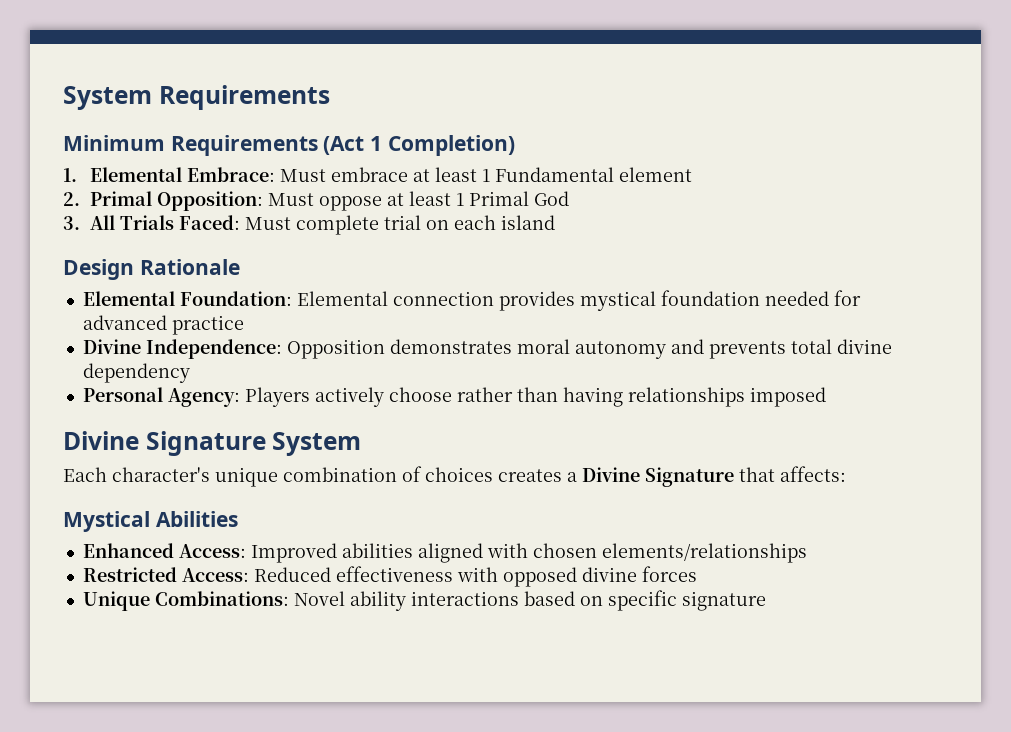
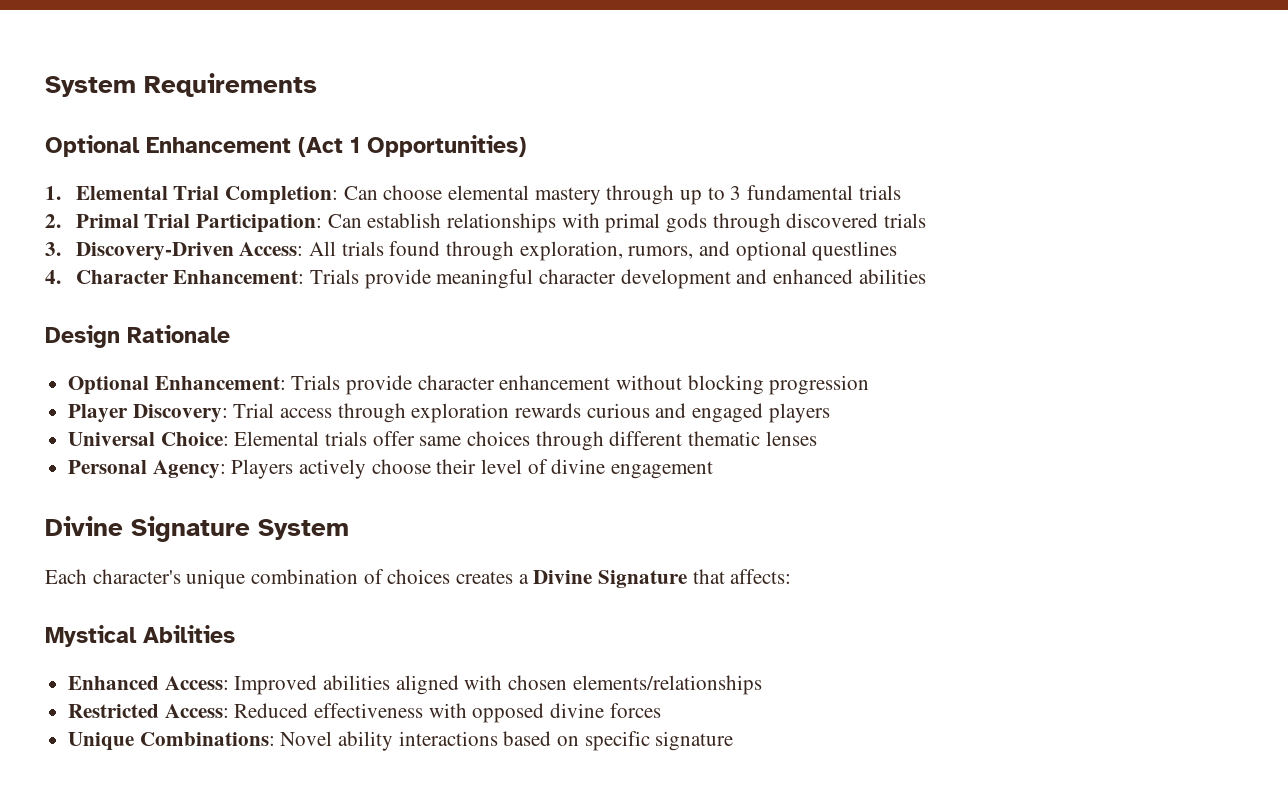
- Minimum Requirements (Act 1 Completion)
+ Optional Enhancement (Act 1 Opportunities)
- 1. Elemental Embrace: Must embrace at least 1 Fundamental element
- 2. Primal Opposition: Must oppose at least 1 Primal God
- 3. All Trials Faced: Must complete trial on each island
+ 1. Elemental Trial Completion: Can choose elemental mastery through up to 3 fundamental trials
+ 2. Primal Trial Participation: Can establish relationships with primal gods through discovered trials
+ 3. Discovery-Driven Access: All trials found through exploration, rumors, and optional questlines
+ 4. Character Enhancement: Trials provide meaningful character development and enhanced abilities
  Design Rationale
- Elemental Foundation: Elemental connection provides mystical foundation needed for advanced practice
- Divine Independence: Opposition demonstrates moral autonomy and prevents total divine dependency
+ Optional Enhancement: Trials provide character enhancement without blocking progression
+ Player Discovery: Trial access through exploration rewards curious and engaged players
+ Universal Choice: Elemental trials offer same choices through different thematic lenses
- Personal Agency: Players actively choose rather than having relationships imposed
+ Personal Agency: Players actively choose their level of divine engagement

